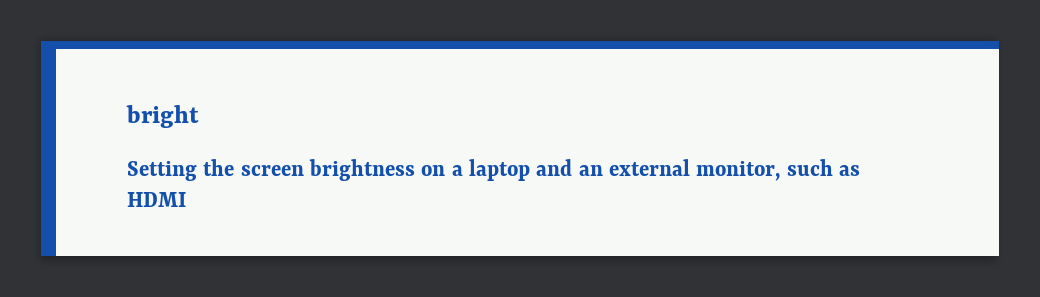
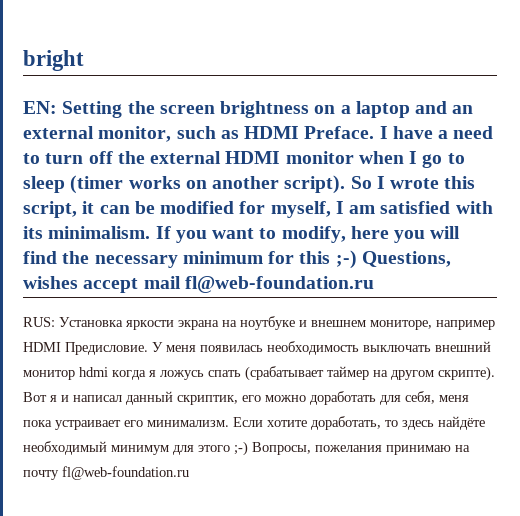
- Setting the screen brightness on a laptop and an external monitor, such as HDMI
+ EN: Setting the screen brightness on a laptop and an external monitor, such as HDMI Preface. I have a need to turn off the external HDMI monitor when I go to sleep (timer works on another script). So I wrote this script, it can be modified for myself, I am satisfied with its minimalism. If you want to modify, here you will find the necessary minimum for this ;-) Questions, wishes accept mail fl@web-foundation.ru
+ RUS: Установка яркости экрана на ноутбуке и внешнем мониторе, например HDMI Предисловие. У меня появилась необходимость выключать внешний монитор hdmi когда я ложусь спать (срабатывает таймер на другом скрипте). Вот я и написал данный скриптик, его можно доработать для себя, меня пока устраивает его минимализм. Если хотите доработать, то здесь найдёте необходимый минимум для этого ;-) Вопросы, пожелания принимаю на почту fl@web-foundation.ru

